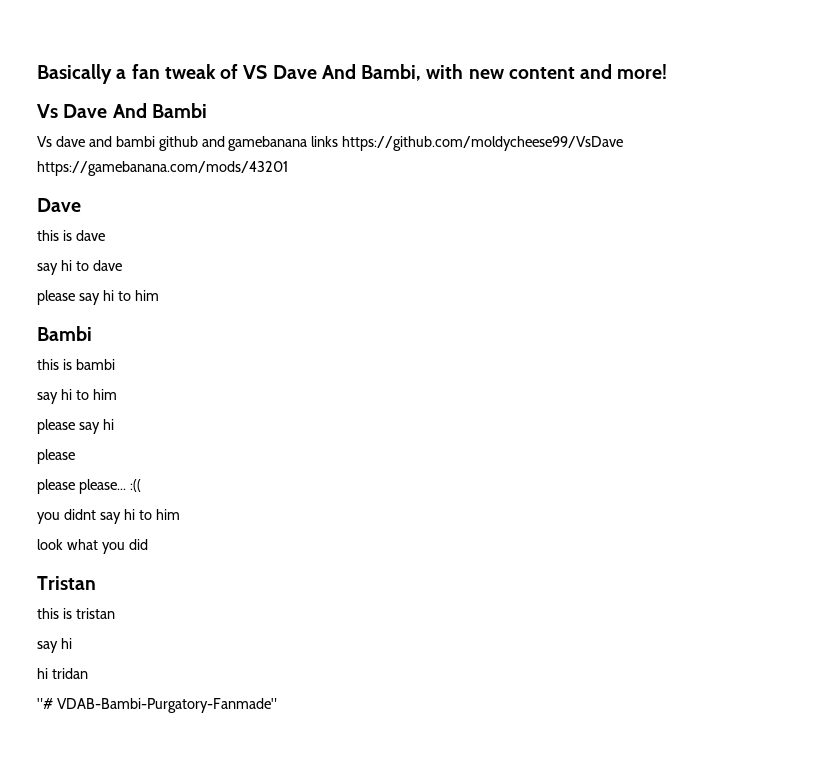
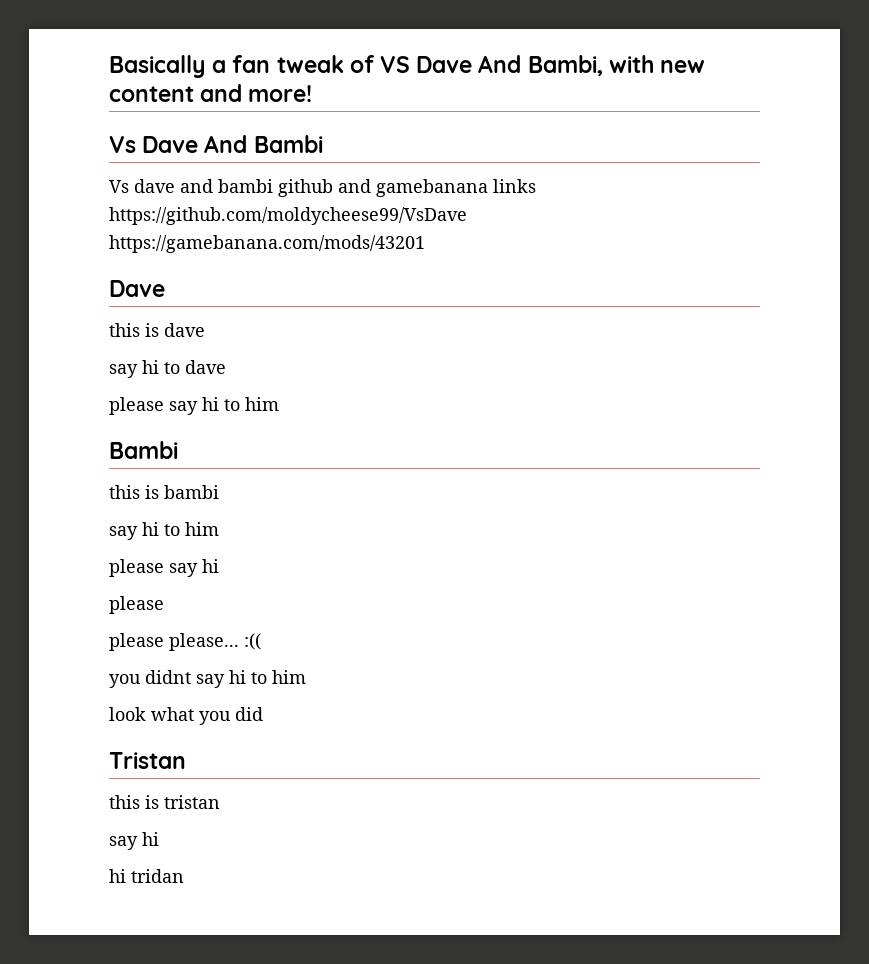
- "# VDAB-Bambi-Purgatory-Fanmade"

